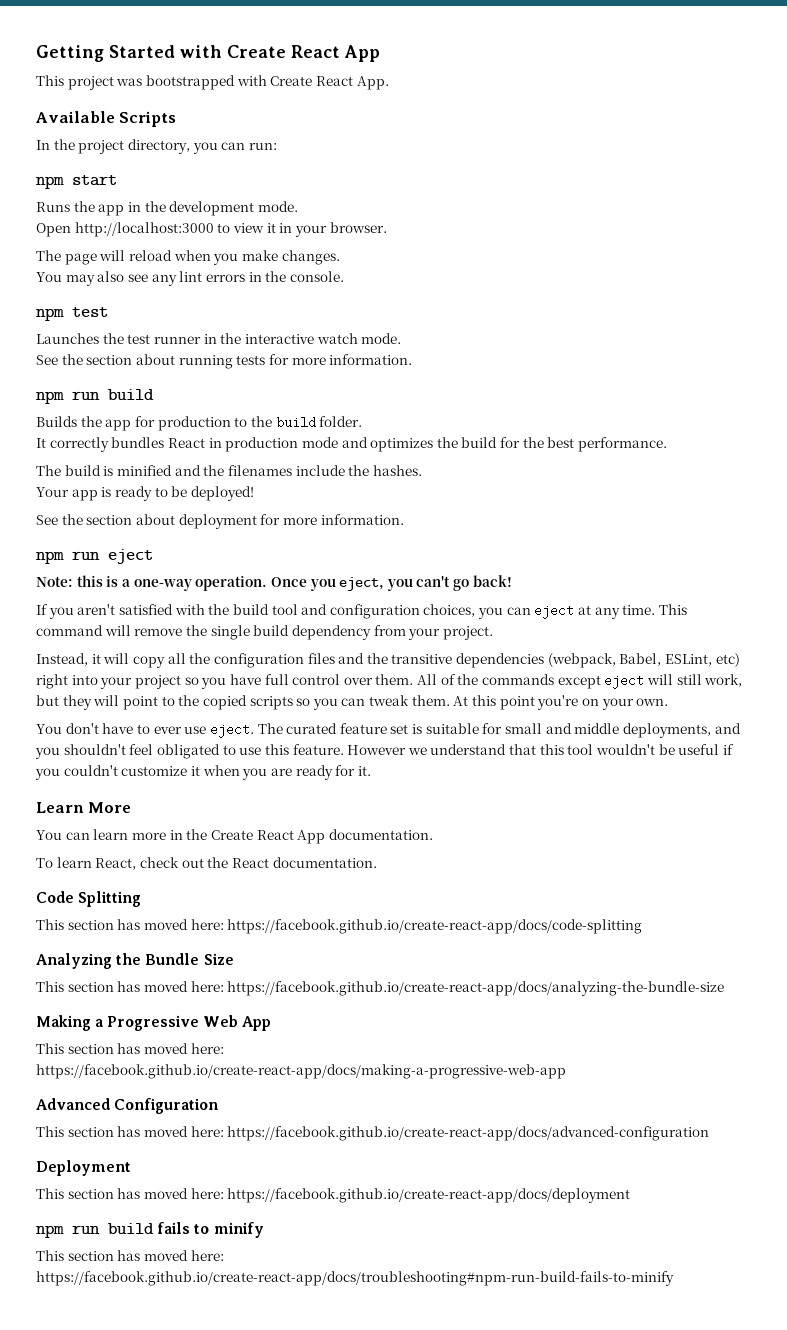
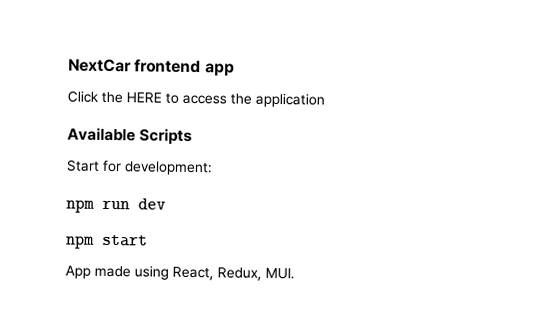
- Getting Started with Create React App
- This project was bootstrapped with Create React App.
+ NextCar frontend app
+ Click the HERE to access the application
  Available Scripts
- In the project directory, you can run:
+ Start for development:
+ npm run dev
  npm start
- Runs the app in the development mode.
- Open http://localhost:3000 to view it in your browser.
- The page will reload when you make changes.
- You may also see any lint errors in the console.
- npm test
- Launches the test runner in the interactive watch mode.
- See the section about running tests for more information.
- npm run build
- Builds the app for production to the build folder.
- It correctly bundles React in production mode and optimizes the build for the best performance.
- The build is minified and the filenames include the hashes.
- Your app is ready to be deployed!
- See the section about deployment for more information.
- npm run eject
- Note: this is a one-way operation. Once you eject, you can't go back!
- If you aren't satisfied with the build tool and configuration choices, you can eject at any time. This command will remove the single build dependency from your project.
- Instead, it will copy all the configuration files and the transitive dependencies (webpack, Babel, ESLint, etc) right into your project so you have full control over them. All of the commands except eject will still work, but they will point to the copied scripts so you can tweak them. At this point you're on your own.
- You don't have to ever use eject. The curated feature set is suitable for small and middle deployments, and you shouldn't feel obligated to use this feature. However we understand that this tool wouldn't be useful if you couldn't customize it when you are ready for it.
- Learn More
- You can learn more in the Create React App documentation.
- To learn React, check out the React documentation.
- Code Splitting
- This section has moved here: https://facebook.github.io/create-react-app/docs/code-splitting
- Analyzing the Bundle Size
- This section has moved here: https://facebook.github.io/create-react-app/docs/analyzing-the-bundle-size
- Making a Progressive Web App
- This section has moved here: https://facebook.github.io/create-react-app/docs/making-a-progressive-web-app
- Advanced Configuration
- This section has moved here: https://facebook.github.io/create-react-app/docs/advanced-configuration
- Deployment
- This section has moved here: https://facebook.github.io/create-react-app/docs/deployment
- npm run build fails to minify
- This section has moved here: https://facebook.github.io/create-react-app/docs/troubleshooting#npm-run-build-fails-to-minify
+ App made using React, Redux, MUI.

